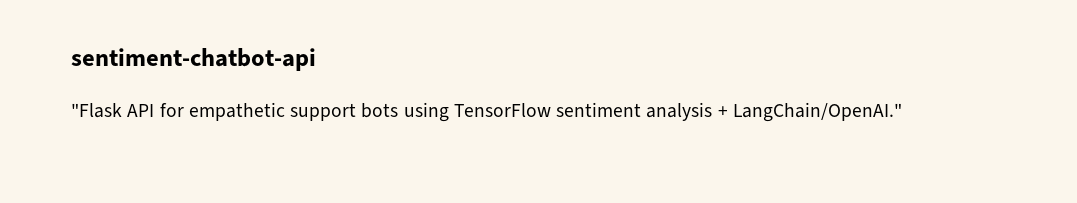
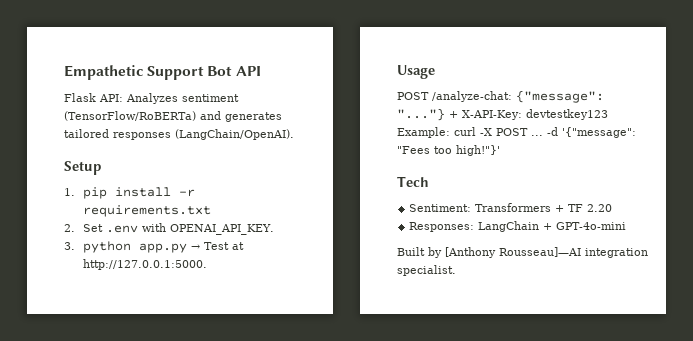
- sentiment-chatbot-api
- "Flask API for empathetic support bots using TensorFlow sentiment analysis + LangChain/OpenAI."
+ Empathetic Support Bot API
+ Flask API: Analyzes sentiment (TensorFlow/RoBERTa) and generates tailored responses (LangChain/OpenAI).
+ Setup
+ 1. pip install -r requirements.txt
+ 2. Set .env with OPENAI_API_KEY.
+ 3. python app.py → Test at http://127.0.0.1:5000.
+ Usage
+ POST /analyze-chat: {"message": "..."} + X-API-Key: devtestkey123 Example: curl -X POST ... -d '{"message": "Fees too high!"}'
+ Tech
+ Sentiment: Transformers + TF 2.20
+ Responses: LangChain + GPT-4o-mini
+ Built by [Anthony Rousseau]—AI integration specialist.

